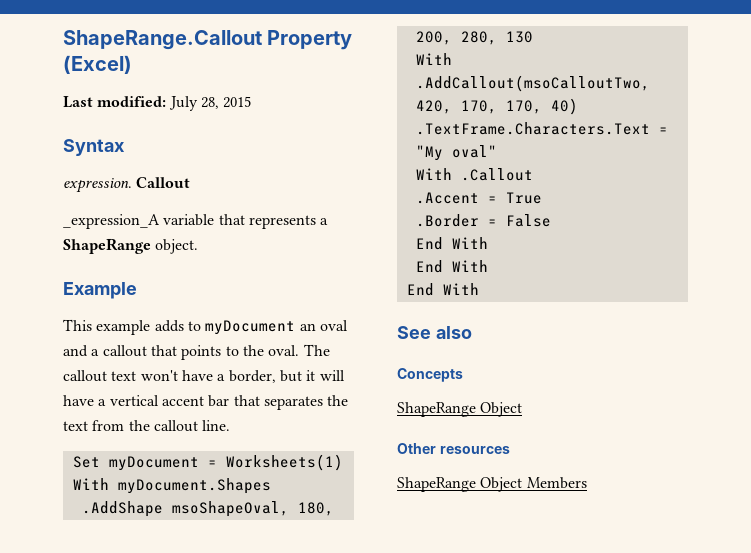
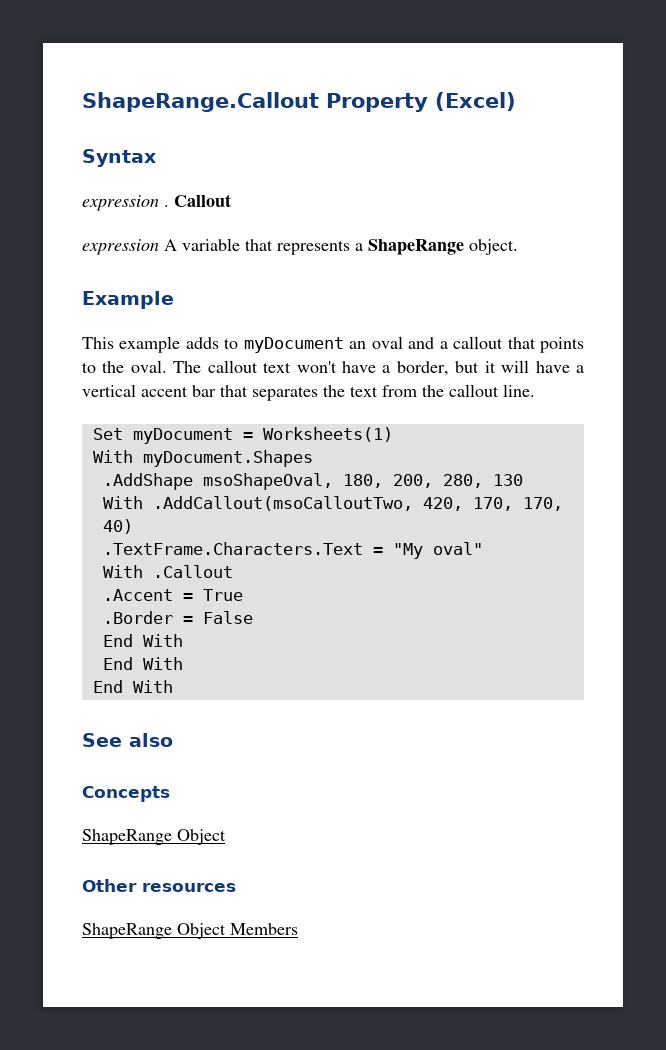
- Last modified: July 28, 2015
- expression.
+ expression .
- _expression_A variable that represents a ShapeRange object.
+ expression A variable that represents a ShapeRange object.

